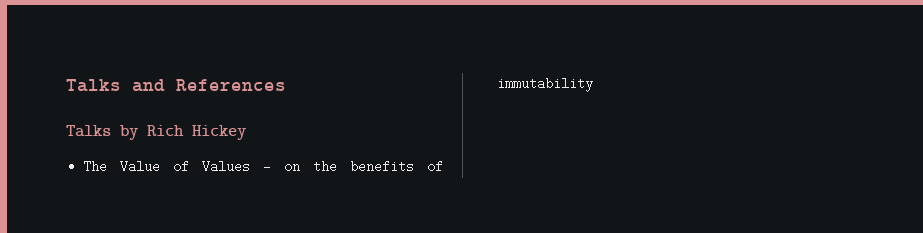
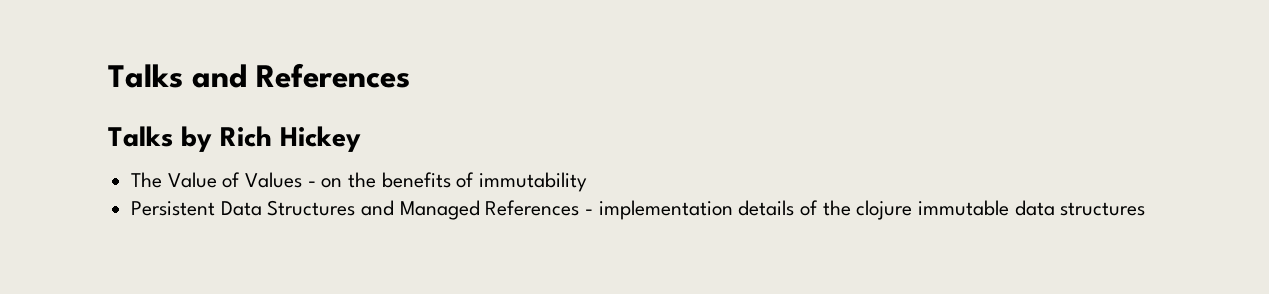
+ Persistent Data Structures and Managed References - implementation details of the clojure immutable data structures

